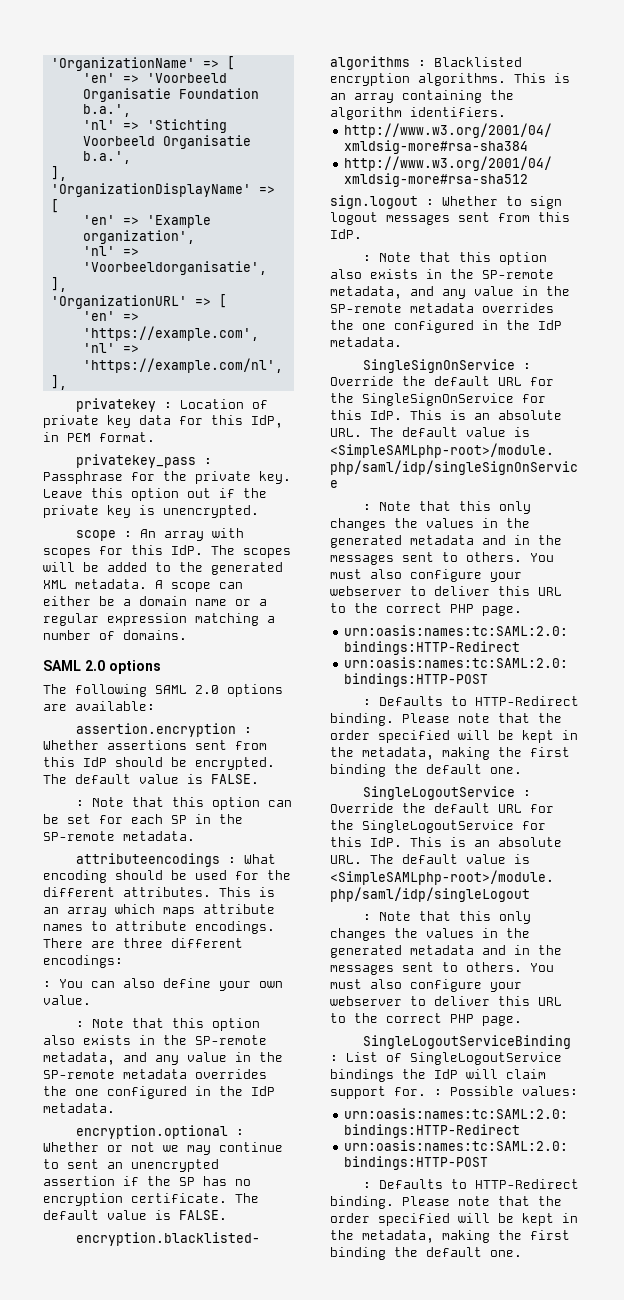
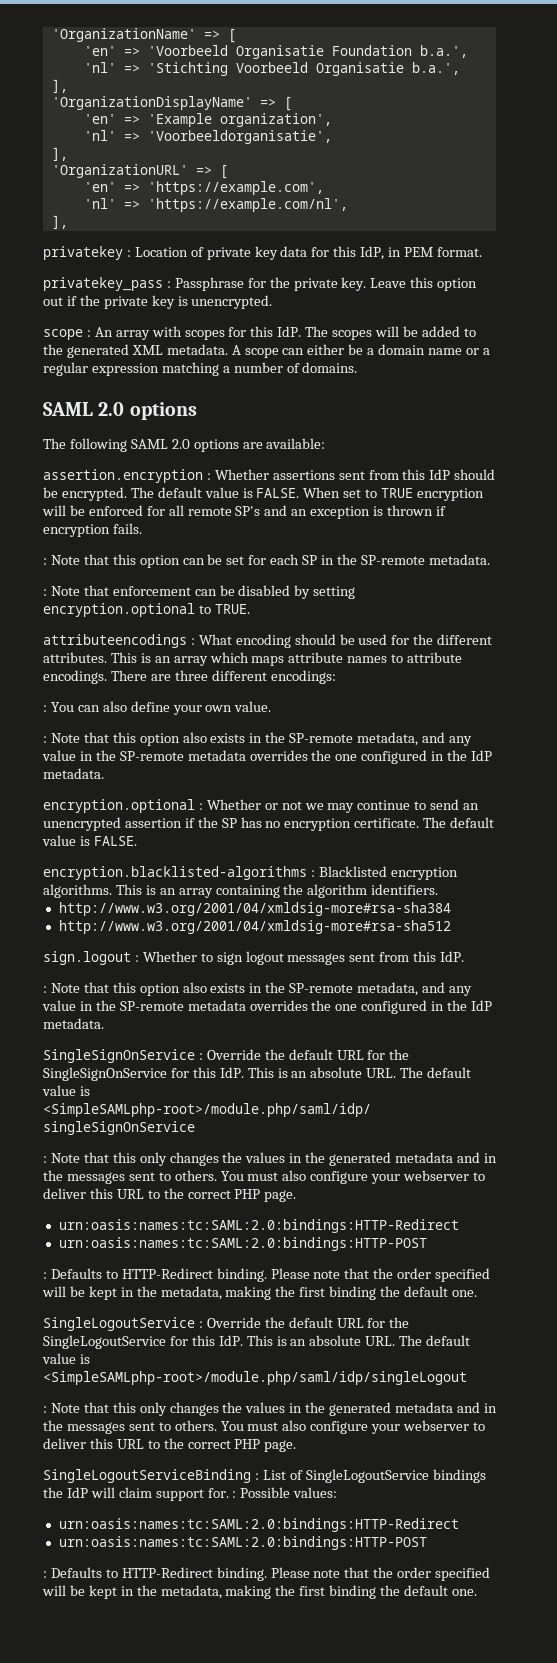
+ When set to TRUE encryption will be enforced for all remote SP's and an exception is thrown if encryption fails.
+ : Note that enforcement can be disabled by setting encryption.optional to TRUE.
- encryption.optional : Whether or not we may continue to sent an unencrypted assertion if the SP has no encryption certificate.
+ encryption.optional : Whether or not we may continue to send an unencrypted assertion if the SP has no encryption certificate.

